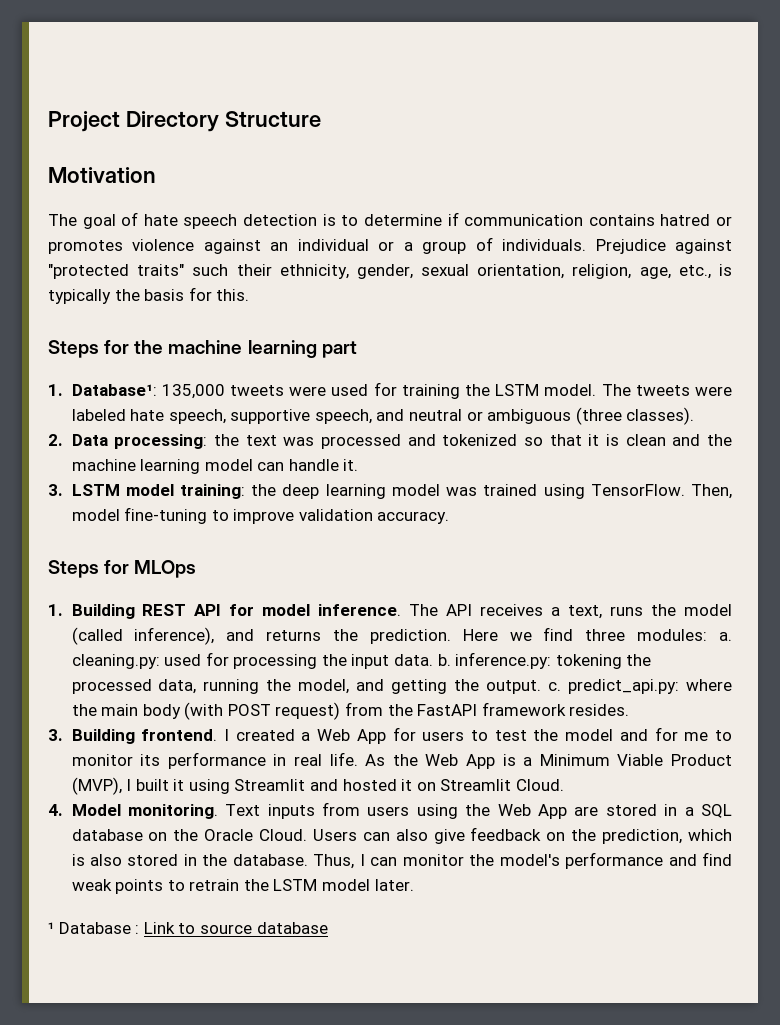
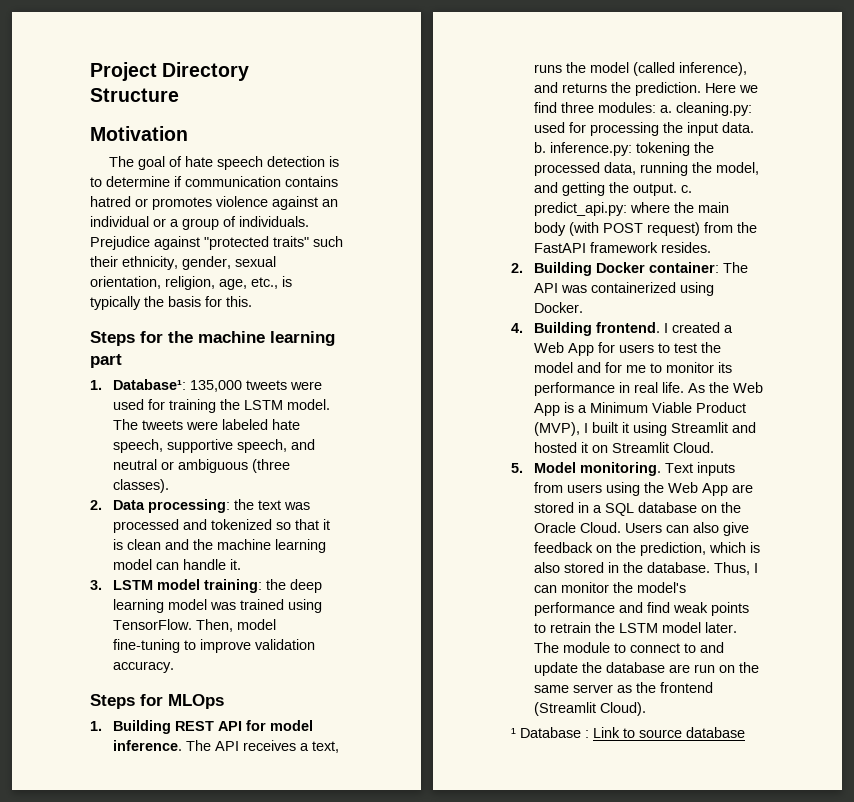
- 3. Building frontend.
+ 2. Building Docker container: The API was containerized using Docker.
+ 4. Building frontend.
- 4. Model monitoring.
+ 5. Model monitoring.
+ The module to connect to and update the database are run on the same server as the frontend (Streamlit Cloud).

